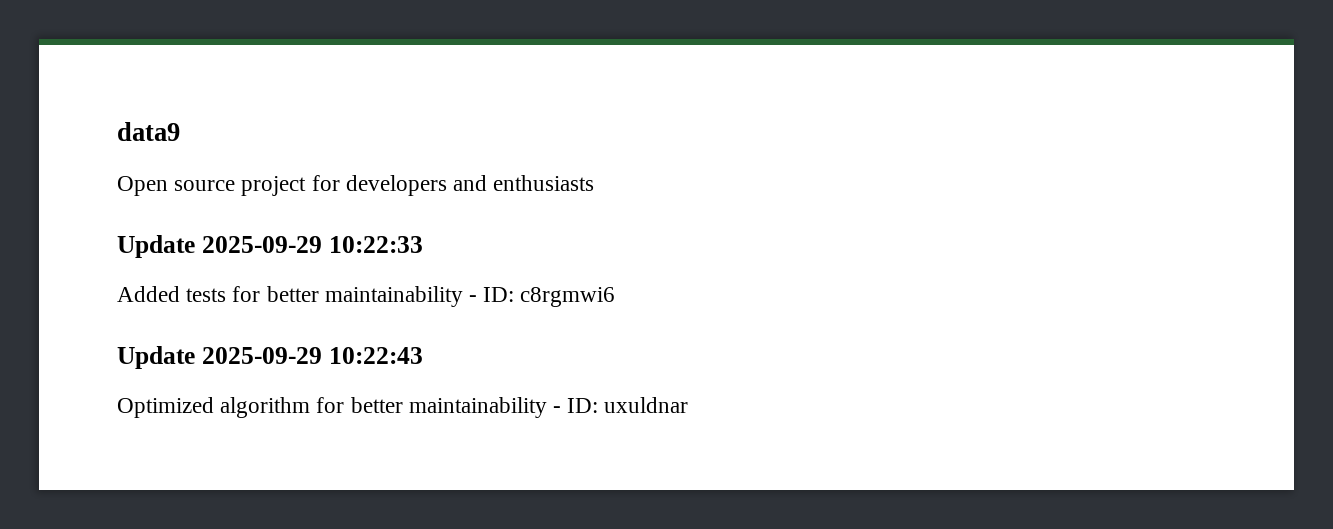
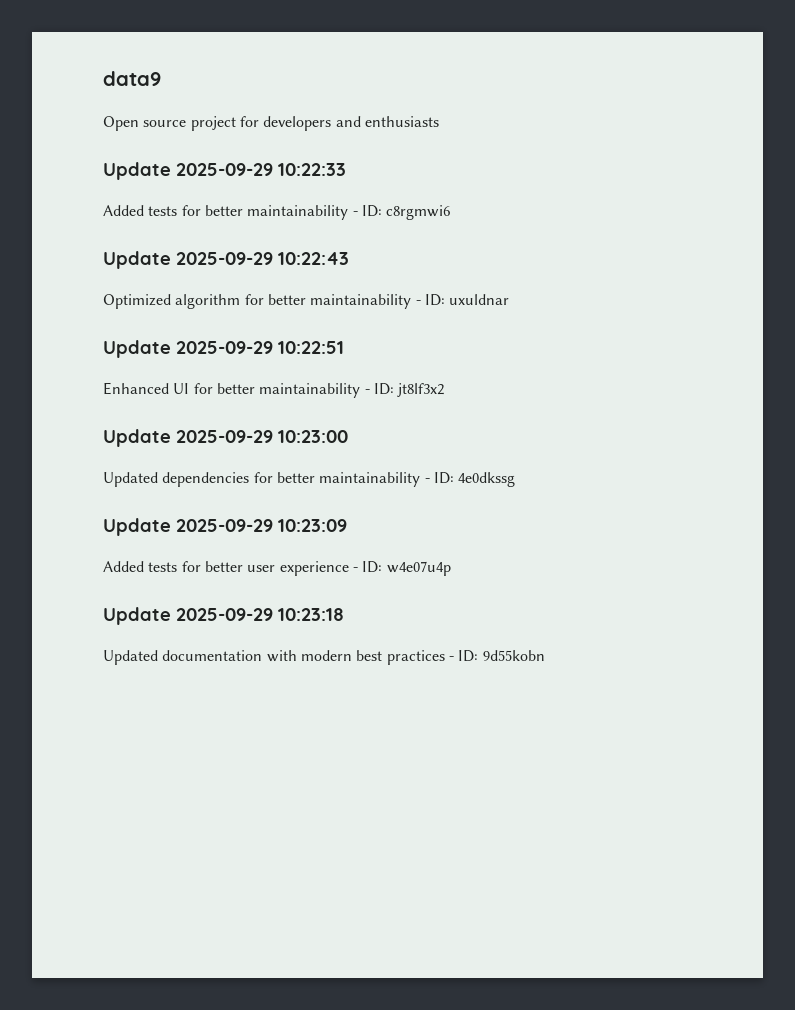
+ Update 2025-09-29 10:22:51
+ Enhanced UI for better maintainability - ID: jt8lf3x2
+ Update 2025-09-29 10:23:00
+ Updated dependencies for better maintainability - ID: 4e0dkssg
+ Update 2025-09-29 10:23:09
+ Added tests for better user experience - ID: w4e07u4p
+ Update 2025-09-29 10:23:18
+ Updated documentation with modern best practices - ID: 9d55kobn

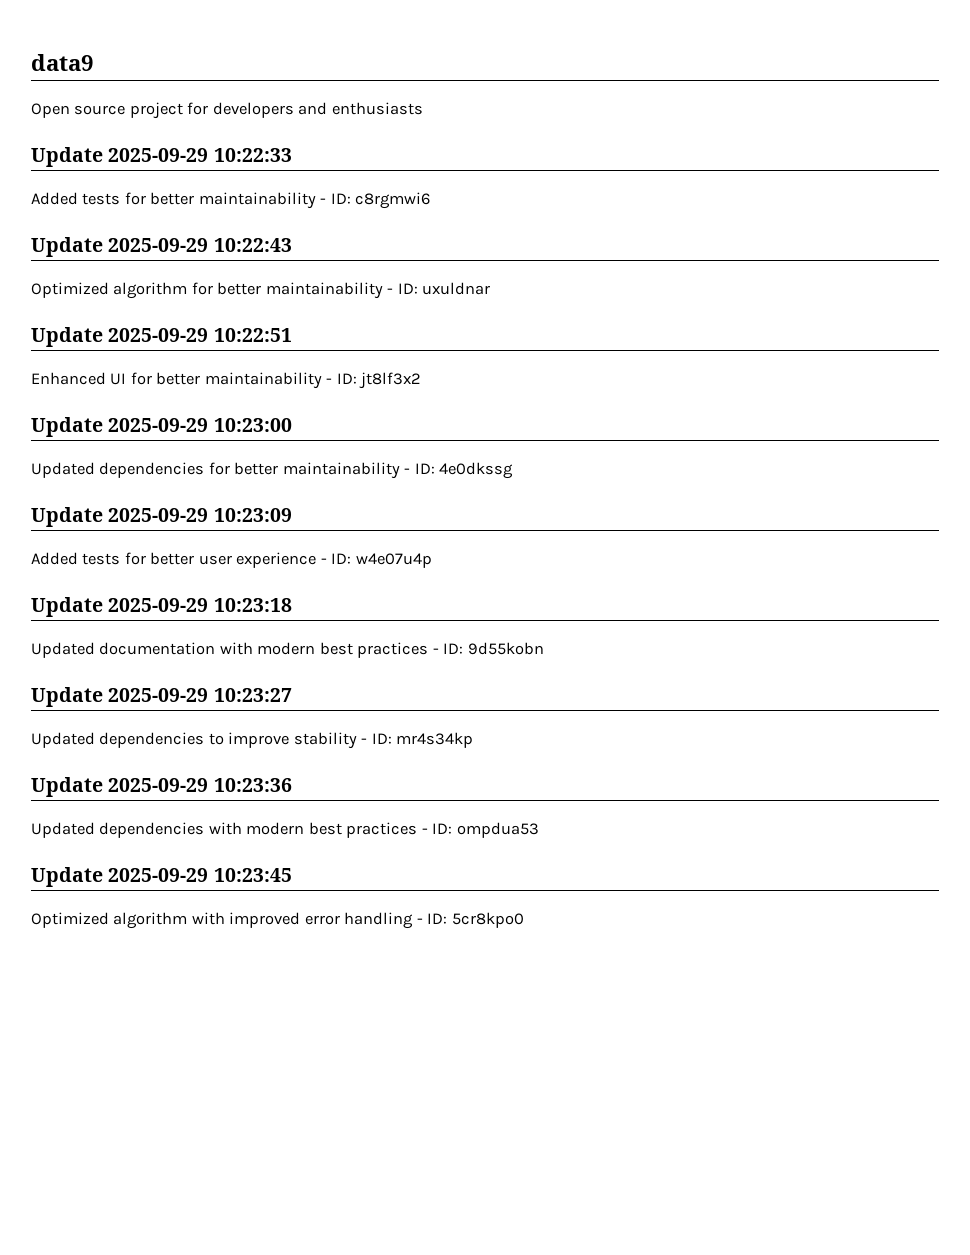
+ Update 2025-09-29 10:23:27
+ Updated dependencies to improve stability - ID: mr4s34kp
+ Update 2025-09-29 10:23:36
+ Updated dependencies with modern best practices - ID: ompdua53
+ Update 2025-09-29 10:23:45
+ Optimized algorithm with improved error handling - ID: 5cr8kpo0

